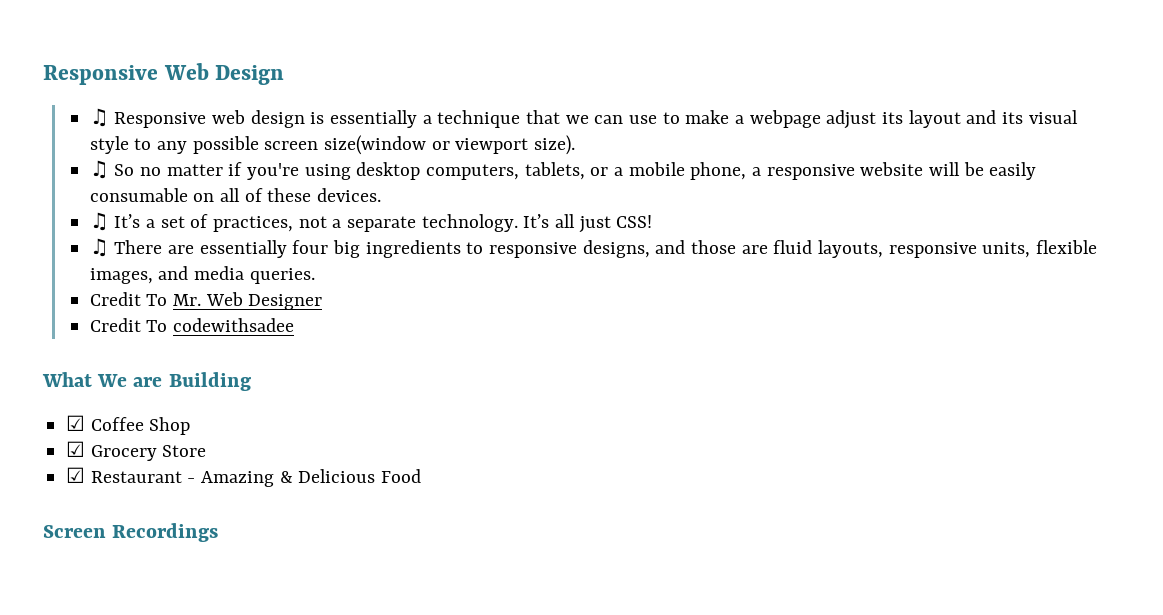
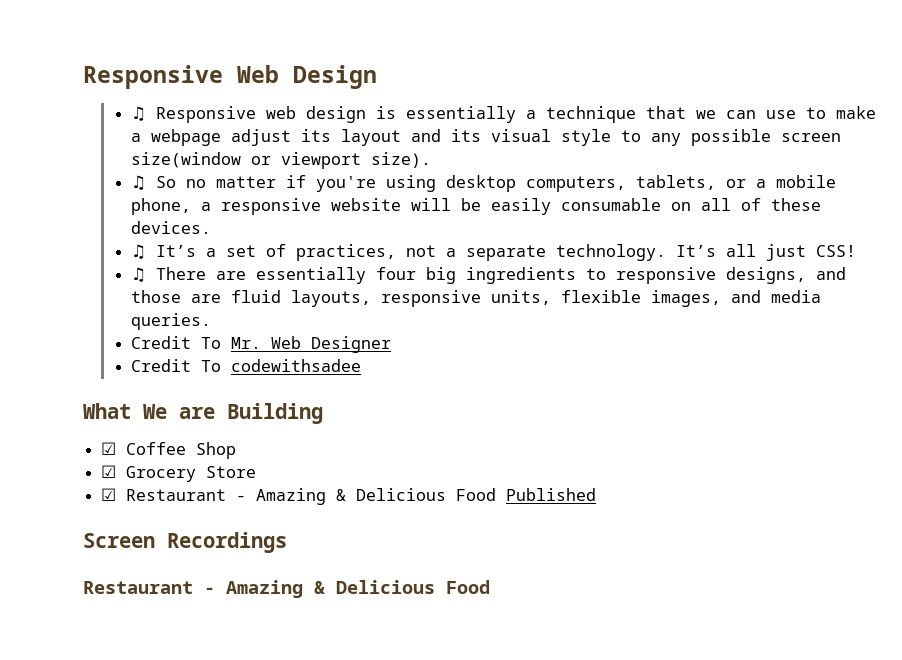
- ☑ Restaurant - Amazing & Delicious Food
+ ☑ Restaurant - Amazing & Delicious Food Published
  Screen Recordings
+ Restaurant - Amazing & Delicious Food

